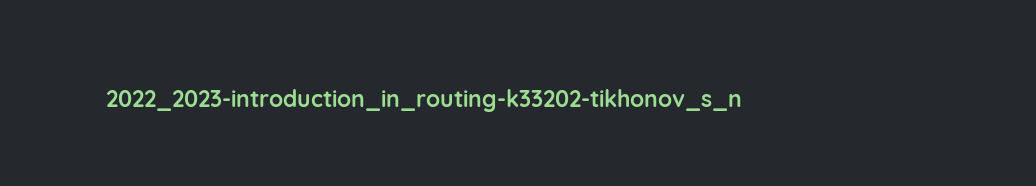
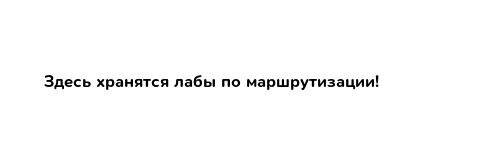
- 2022_2023-introduction_in_routing-k33202-tikhonov_s_n
+ Здесь хранятся лабы по маршрутизации!

